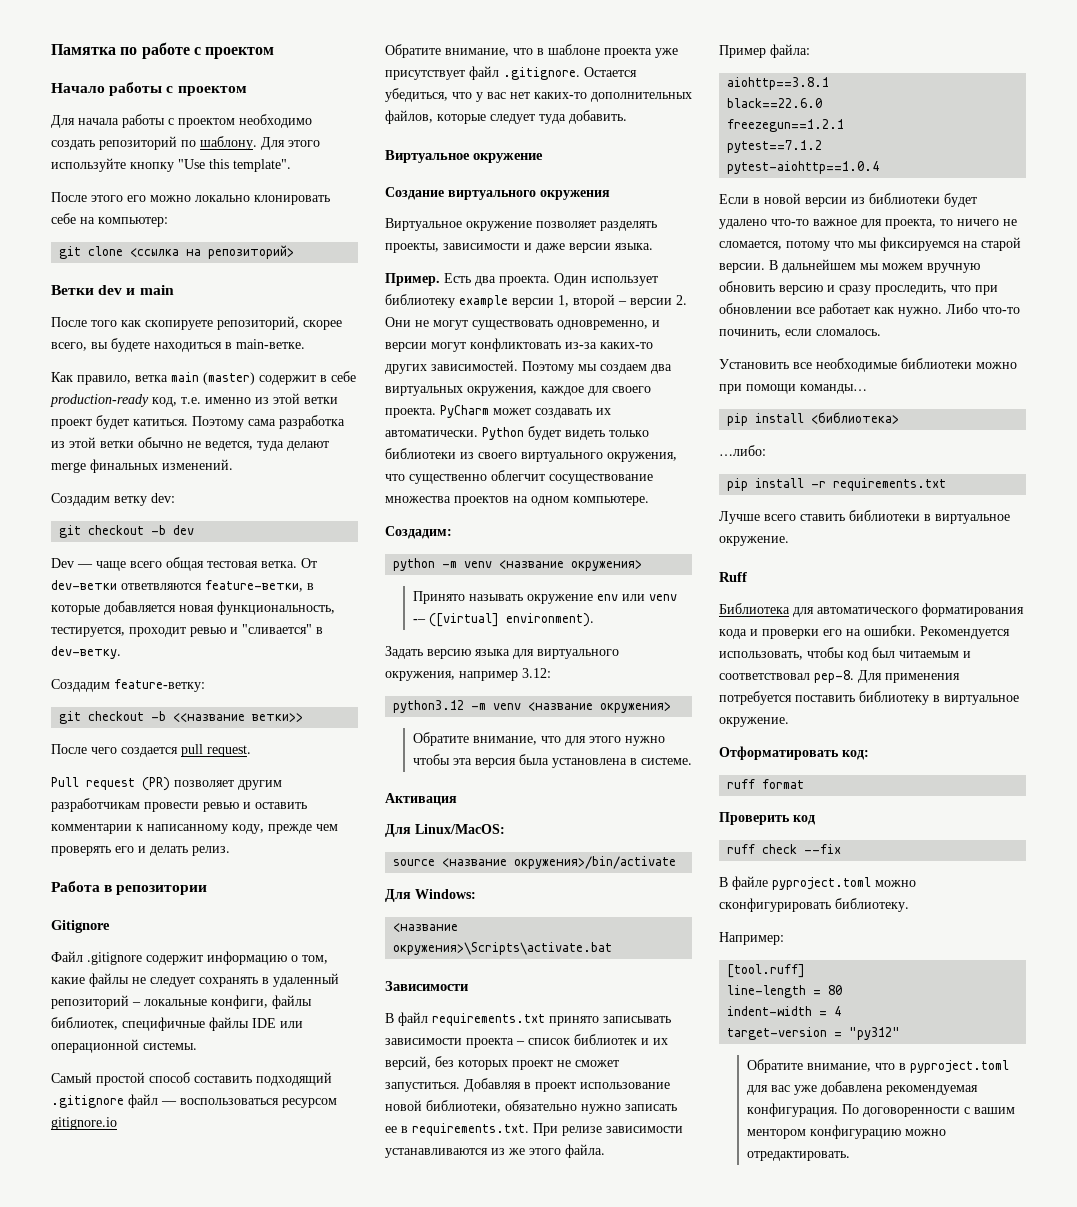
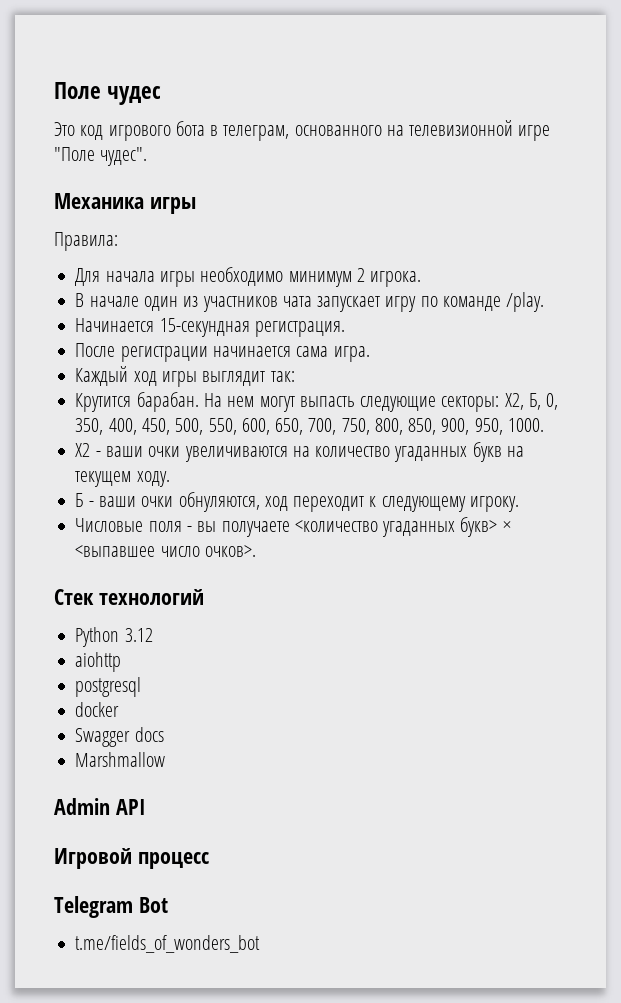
- Памятка по работе с проектом
- Начало работы с проектом
- Для начала работы с проектом необходимо создать репозиторий по шаблону. Для этого используйте кнопку "Use this template".
- После этого его можно локально клонировать себе на компьютер:
- git clone <ссылка на репозиторий>
- Ветки dev и main
- После того как скопируете репозиторий, скорее всего, вы будете находиться в main-ветке.
- Как правило, ветка main (master) содержит в себе production-ready код, т.е. именно из этой ветки проект будет катиться. Поэтому сама разработка из этой ветки обычно не ведется, туда делают merge финальных изменений.
- Создадим ветку dev:
- git checkout -b dev
- Dev — чаще всего общая тестовая ветка. От dev-ветки ответвляются feature-ветки, в которые добавляется новая функциональность, тестируется, проходит ревью и "сливается" в dev-ветку.
- Создадим feature-ветку:
- git checkout -b <<название ветки>>
- После чего создается pull request.
- Pull request (PR) позволяет другим разработчикам провести ревью и оставить комментарии к написанному коду, прежде чем проверять его и делать релиз.
- Работа в репозитории
- Gitignore
- Файл .gitignore содержит информацию о том, какие файлы не следует сохранять в удаленный репозиторий – локальные конфиги, файлы библиотек, специфичные файлы IDE или операционной системы.
- Самый простой способ составить подходящий .gitignore файл — воспользоваться ресурсом gitignore.io
- Обратите внимание, что в шаблоне проекта уже присутствует файл .gitignore. Остается убедиться, что у вас нет каких-то дополнительных файлов, которые следует туда добавить.
- Виртуальное окружение
- Создание виртуального окружения
- Виртуальное окружение позволяет разделять проекты, зависимости и даже версии языка.
- Пример. Есть два проекта. Один использует библиотеку example версии 1, второй – версии 2. Они не могут существовать одновременно, и версии могут конфликтовать из-за каких-то других зависимостей. Поэтому мы создаем два виртуальных окружения, каждое для своего проекта. PyCharm может создавать их автоматически. Python будет видеть только библиотеки из своего виртуального окружения, что существенно облегчит сосуществование множества проектов на одном компьютере.
- Создадим:
- python -m venv <название окружения>
- Принято называть окружение env или venv -– ([virtual] environment).
- Задать версию языка для виртуального окружения, например 3.12:
- python3.12 -m venv <название окружения>
- Обратите внимание, что для этого нужно чтобы эта версия была установлена в системе.
- Активация
- Для Linux/MacOS:
- source <название окружения>/bin/activate
- Для Windows:
- <название окружения>\Scripts\activate.bat
- Зависимости
- В файл requirements.txt принято записывать зависимости проекта – список библиотек и их версий, без которых проект не сможет запуститься. Добавляя в проект использование новой библиотеки, обязательно нужно записать ее в requirements.txt. При релизе зависимости устанавливаются из же этого файла.
- Пример файла:
- aiohttp==3.8.1
- black==22.6.0
- freezegun==1.2.1
- pytest==7.1.2
- pytest-aiohttp==1.0.4
- Если в новой версии из библиотеки будет удалено что-то важное для проекта, то ничего не сломается, потому что мы фиксируемся на старой версии. В дальнейшем мы можем вручную обновить версию и сразу проследить, что при обновлении все работает как нужно. Либо что-то починить, если сломалось.
- Установить все необходимые библиотеки можно при помощи команды…
- pip install <библиотека>
- …либо:
- pip install -r requirements.txt
- Лучше всего ставить библиотеки в виртуальное окружение.
- Ruff
- Библиотека для автоматического форматирования кода и проверки его на ошибки. Рекомендуется использовать, чтобы код был читаемым и соответствовал pep-8. Для применения потребуется поставить библиотеку в виртуальное окружение.
- Отформатировать код:
- ruff format
- Проверить код
- ruff check --fix
- В файле pyproject.toml можно сконфигурировать библиотеку.
- Например:
- [tool.ruff]
- line-length = 80
- indent-width = 4
- target-version = "py312"
- Обратите внимание, что в pyproject.toml для вас уже добавлена рекомендуемая конфигурация. По договоренности с вашим ментором конфигурацию можно отредактировать.
+ Поле чудес
+ Это код игрового бота в телеграм, основанного на телевизионной игре "Поле чудес".
+ Механика игры
+ Правила:
+ Для начала игры необходимо минимум 2 игрока.
+ В начале один из участников чата запускает игру по команде /play.
+ Начинается 15-секундная регистрация.
+ После регистрации начинается сама игра.
+ Каждый ход игры выглядит так:
+ Крутится барабан. На нем могут выпасть следующие секторы: X2, Б, 0, 350, 400, 450, 500, 550, 600, 650, 700, 750, 800, 850, 900, 950, 1000.
+ X2 - ваши очки увеличиваются на количество угаданных букв на текущем ходу.
+ Б - ваши очки обнуляются, ход переходит к следующему игроку.
+ Числовые поля - вы получаете <количество угаданных букв> × <выпавшее число очков>.
+ Стек технологий
+ Python 3.12
+ aiohttp
+ postgresql
+ docker
+ Swagger docs
+ Marshmallow
+ Admin API
+ Игровой процесс
+ Telegram Bot
+ t.me/fields_of_wonders_bot

